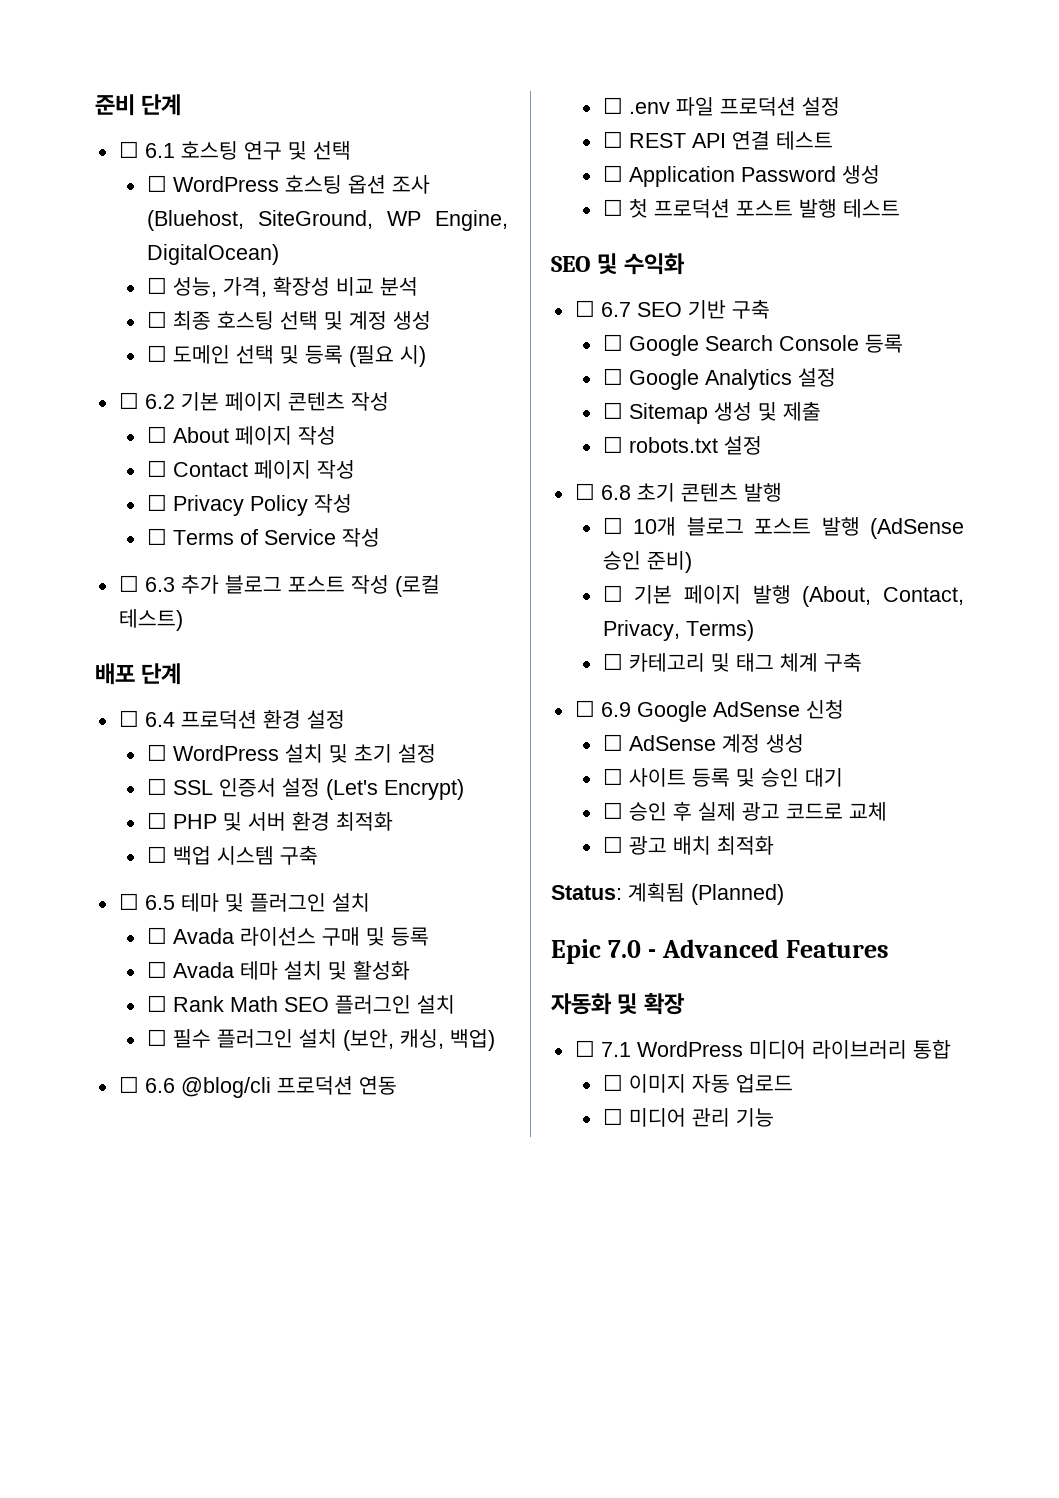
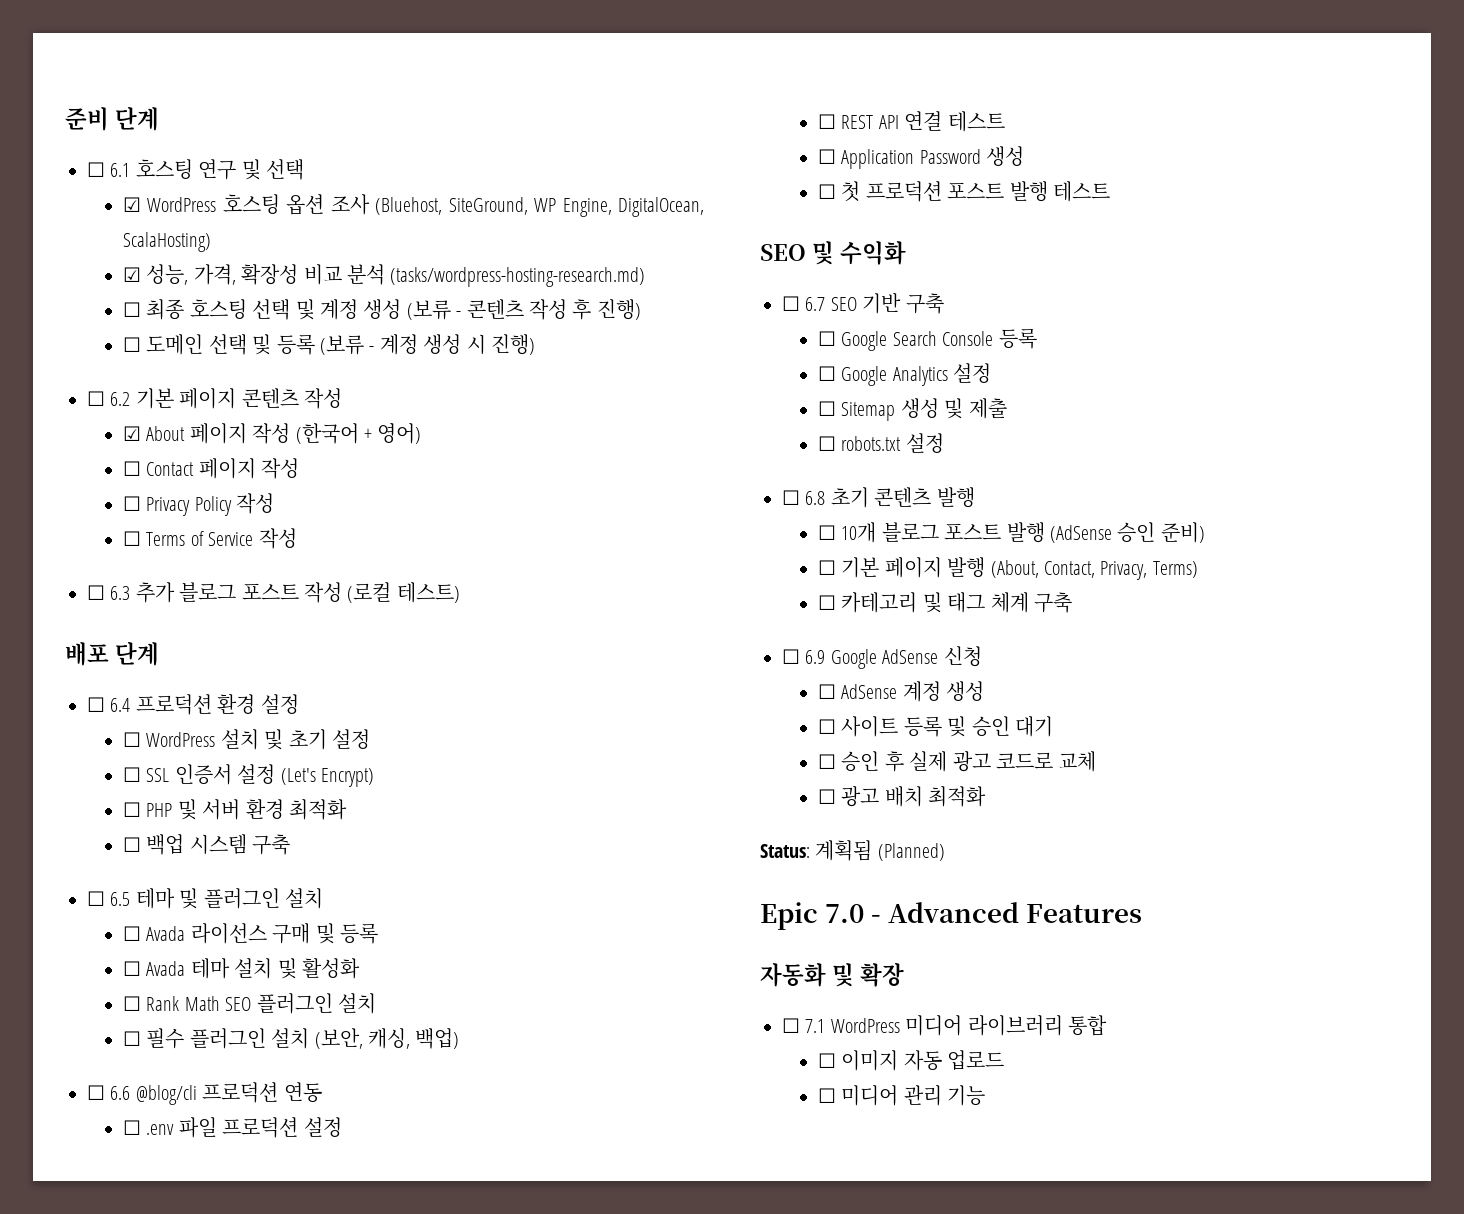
- ☐ WordPress 호스팅 옵션 조사 (Bluehost, SiteGround, WP Engine, DigitalOcean)
- ☐ 성능, 가격, 확장성 비교 분석
+ ☑ WordPress 호스팅 옵션 조사 (Bluehost, SiteGround, WP Engine, DigitalOcean, ScalaHosting)
+ ☑ 성능, 가격, 확장성 비교 분석 (tasks/wordpress-hosting-research.md)
- ☐ 최종 호스팅 선택 및 계정 생성
+ ☐ 최종 호스팅 선택 및 계정 생성 (보류 - 콘텐츠 작성 후 진행)
- ☐ 도메인 선택 및 등록 (필요 시)
+ ☐ 도메인 선택 및 등록 (보류 - 계정 생성 시 진행)
- ☐ About 페이지 작성
+ ☑ About 페이지 작성 (한국어 + 영어)

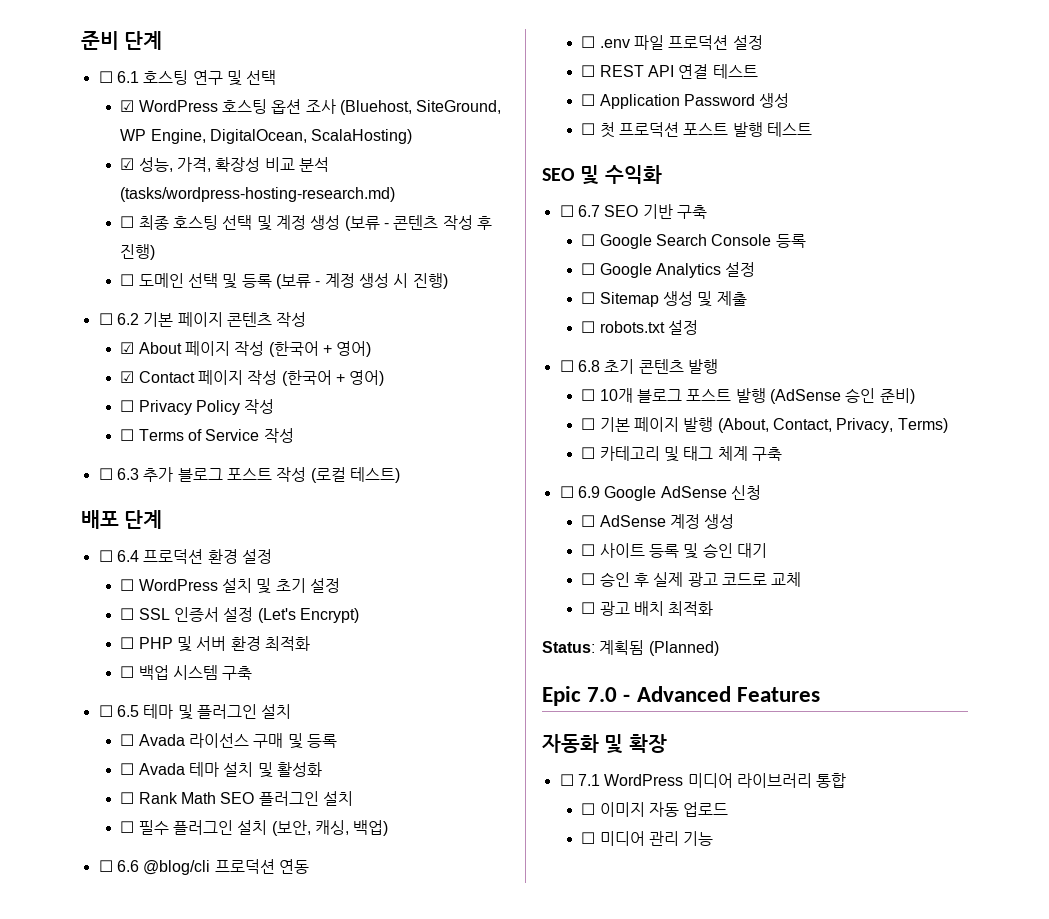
- ☐ Contact 페이지 작성
+ ☑ Contact 페이지 작성 (한국어 + 영어)

